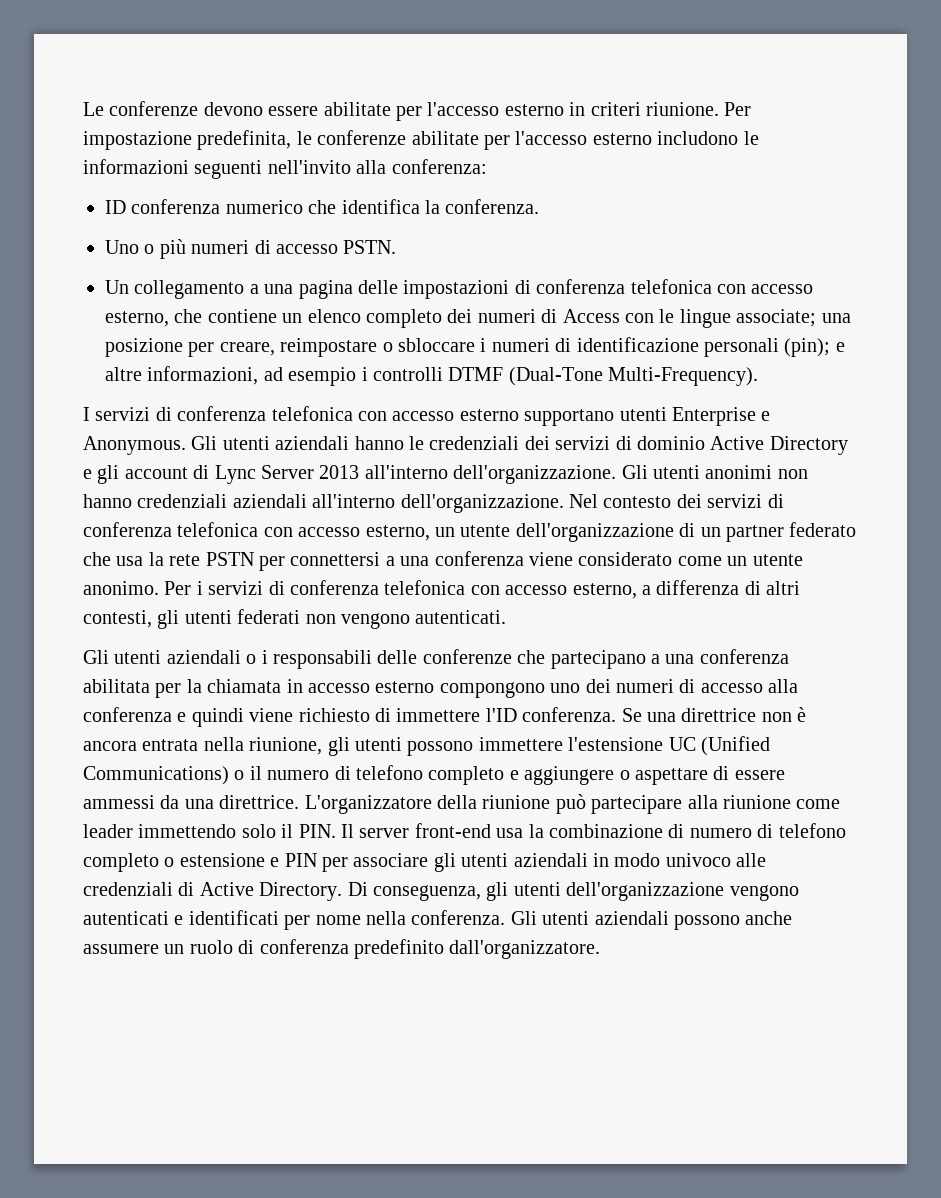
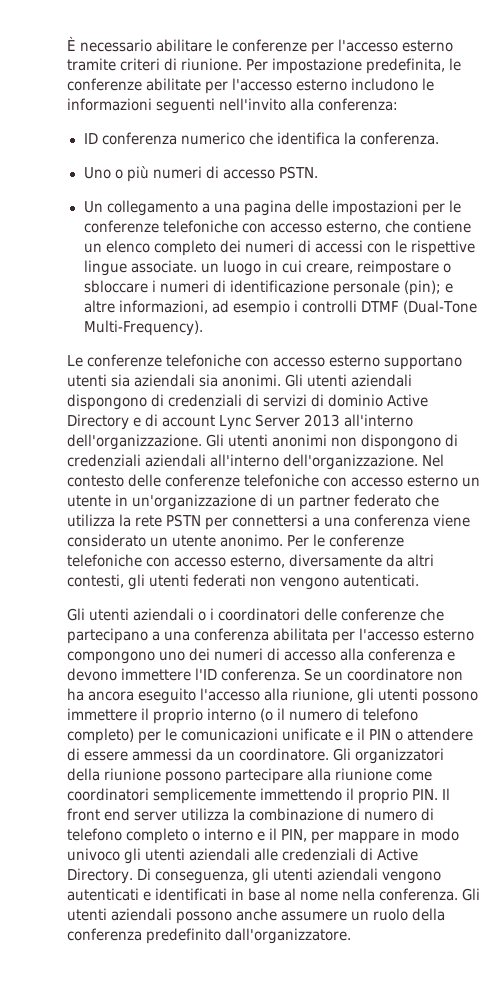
- Le conferenze devono essere abilitate per l'accesso esterno in criteri riunione.
+ È necessario abilitare le conferenze per l'accesso esterno tramite criteri di riunione.
- Un collegamento a una pagina delle impostazioni di conferenza telefonica con accesso esterno, che contiene un elenco completo dei numeri di Access con le lingue associate; una posizione per creare, reimpostare o sbloccare i numeri di identificazione personali (pin); e altre informazioni, ad esempio i controlli DTMF (Dual-Tone Multi-Frequency).
+ Un collegamento a una pagina delle impostazioni per le conferenze telefoniche con accesso esterno, che contiene un elenco completo dei numeri di accessi con le rispettive lingue associate. un luogo in cui creare, reimpostare o sbloccare i numeri di identificazione personale (pin); e altre informazioni, ad esempio i controlli DTMF (Dual-Tone Multi-Frequency).
- I servizi di conferenza telefonica con accesso esterno supportano utenti Enterprise e Anonymous. Gli utenti aziendali hanno le credenziali dei servizi di dominio Active Directory e gli account di Lync Server 2013 all'interno dell'organizzazione.
+ Le conferenze telefoniche con accesso esterno supportano utenti sia aziendali sia anonimi. Gli utenti aziendali dispongono di credenziali di servizi di dominio Active Directory e di account Lync Server 2013 all'interno dell'organizzazione.
- Gli utenti anonimi non hanno credenziali aziendali all'interno dell'organizzazione.
+ Gli utenti anonimi non dispongono di credenziali aziendali all'interno dell'organizzazione.
- Nel contesto dei servizi di conferenza telefonica con accesso esterno, un utente dell'organizzazione di un partner federato che usa la rete PSTN per connettersi a una conferenza viene considerato come un utente anonimo.
+ Nel contesto delle conferenze telefoniche con accesso esterno un utente in un'organizzazione di un partner federato che utilizza la rete PSTN per connettersi a una conferenza viene considerato un utente anonimo.
- Per i servizi di conferenza telefonica con accesso esterno, a differenza di altri contesti, gli utenti federati non vengono autenticati.
+ Per le conferenze telefoniche con accesso esterno, diversamente da altri contesti, gli utenti federati non vengono autenticati.
- Gli utenti aziendali o i responsabili delle conferenze che partecipano a una conferenza abilitata per la chiamata in accesso esterno compongono uno dei numeri di accesso alla conferenza e quindi viene richiesto di immettere l'ID conferenza. Se una direttrice non è ancora entrata nella riunione, gli utenti possono immettere l'estensione UC (Unified Communications) o il numero di telefono completo e aggiungere o aspettare di essere ammessi da una direttrice. L'organizzatore della riunione può partecipare alla riunione come leader immettendo solo il PIN. Il server front-end usa la combinazione di numero di telefono completo o estensione e PIN per associare gli utenti aziendali in modo univoco alle credenziali di Active Directory.
+ Gli utenti aziendali o i coordinatori delle conferenze che partecipano a una conferenza abilitata per l'accesso esterno compongono uno dei numeri di accesso alla conferenza e devono immettere l'ID conferenza. Se un coordinatore non ha ancora eseguito l'accesso alla riunione, gli utenti possono immettere il proprio interno (o il numero di telefono completo) per le comunicazioni unificate e il PIN o attendere di essere ammessi da un coordinatore. Gli organizzatori della riunione possono partecipare alla riunione come coordinatori semplicemente immettendo il proprio PIN. Il front end server utilizza la combinazione di numero di telefono completo o interno e il PIN, per mappare in modo univoco gli utenti aziendali alle credenziali di Active Directory.
- Di conseguenza, gli utenti dell'organizzazione vengono autenticati e identificati per nome nella conferenza.
+ Di conseguenza, gli utenti aziendali vengono autenticati e identificati in base al nome nella conferenza.
- Gli utenti aziendali possono anche assumere un ruolo di conferenza predefinito dall'organizzatore.
+ Gli utenti aziendali possono anche assumere un ruolo della conferenza predefinito dall'organizzatore.

